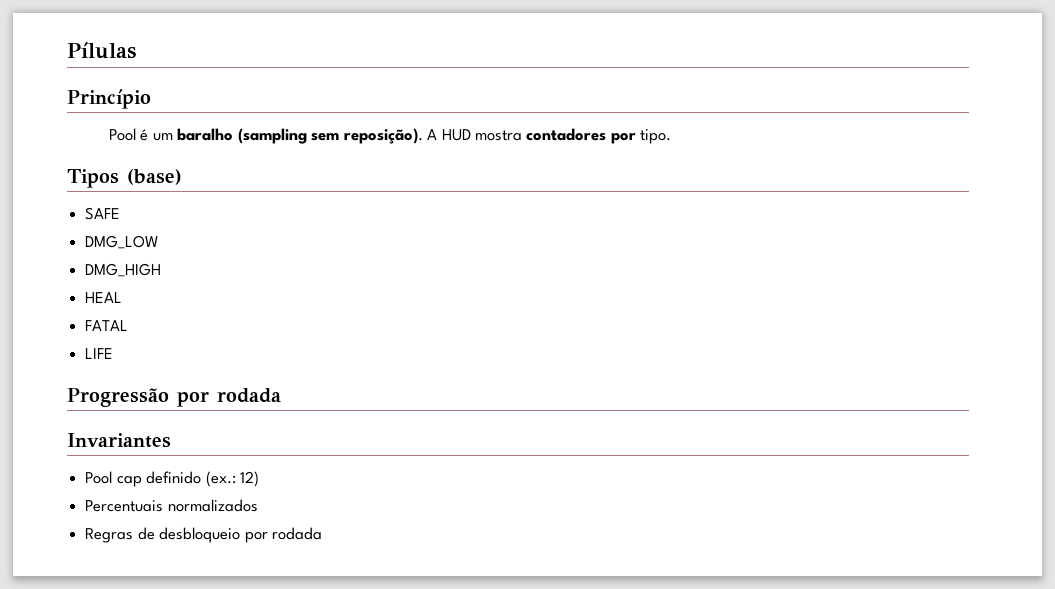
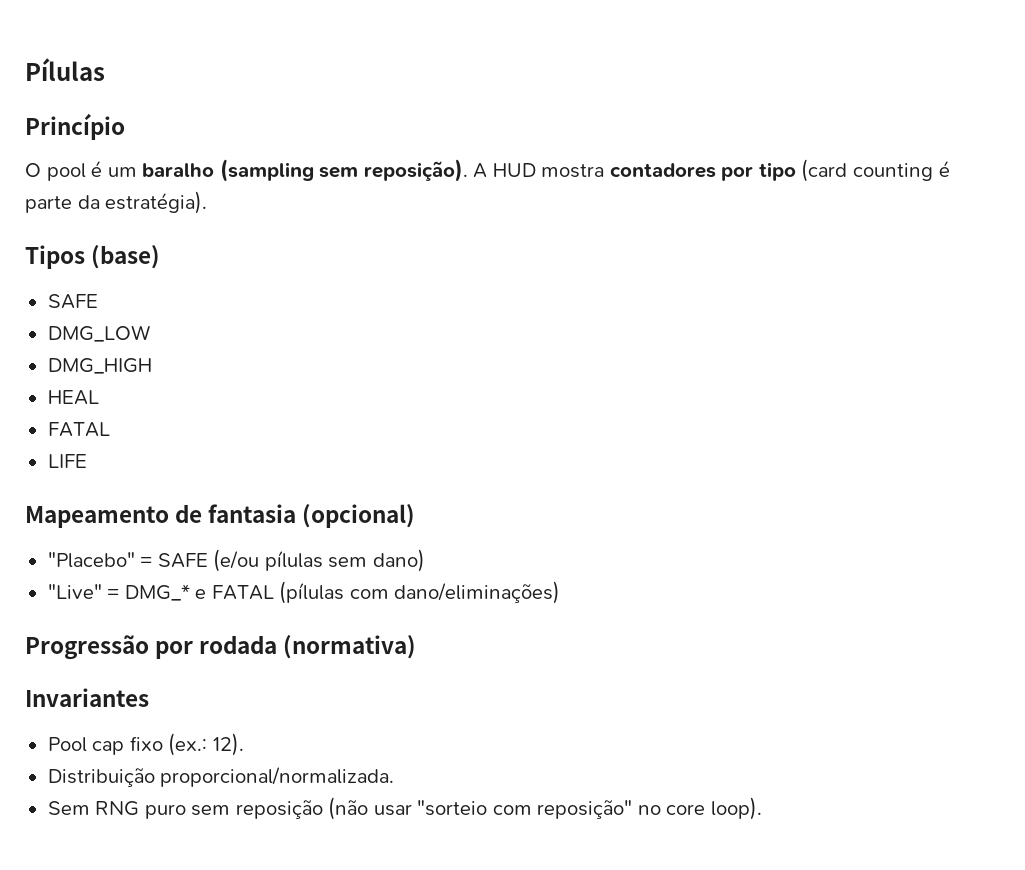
- Pool é um baralho (sampling sem reposição).
+ O pool é um baralho (sampling sem reposição).
- A HUD mostra contadores por tipo.
+ A HUD mostra contadores por tipo (card counting é parte da estratégia).
+ Mapeamento de fantasia (opcional)
+ "Placebo" = SAFE (e/ou pílulas sem dano)
+ "Live" = DMG_* e FATAL (pílulas com dano/eliminações)
- Progressão por rodada
+ Progressão por rodada (normativa)
- Pool cap definido (ex.: 12)
- Percentuais normalizados
- Regras de desbloqueio por rodada
+ Pool cap fixo (ex.: 12).
+ Distribuição proporcional/normalizada.
+ Sem RNG puro sem reposição (não usar "sorteio com reposição" no core loop).

